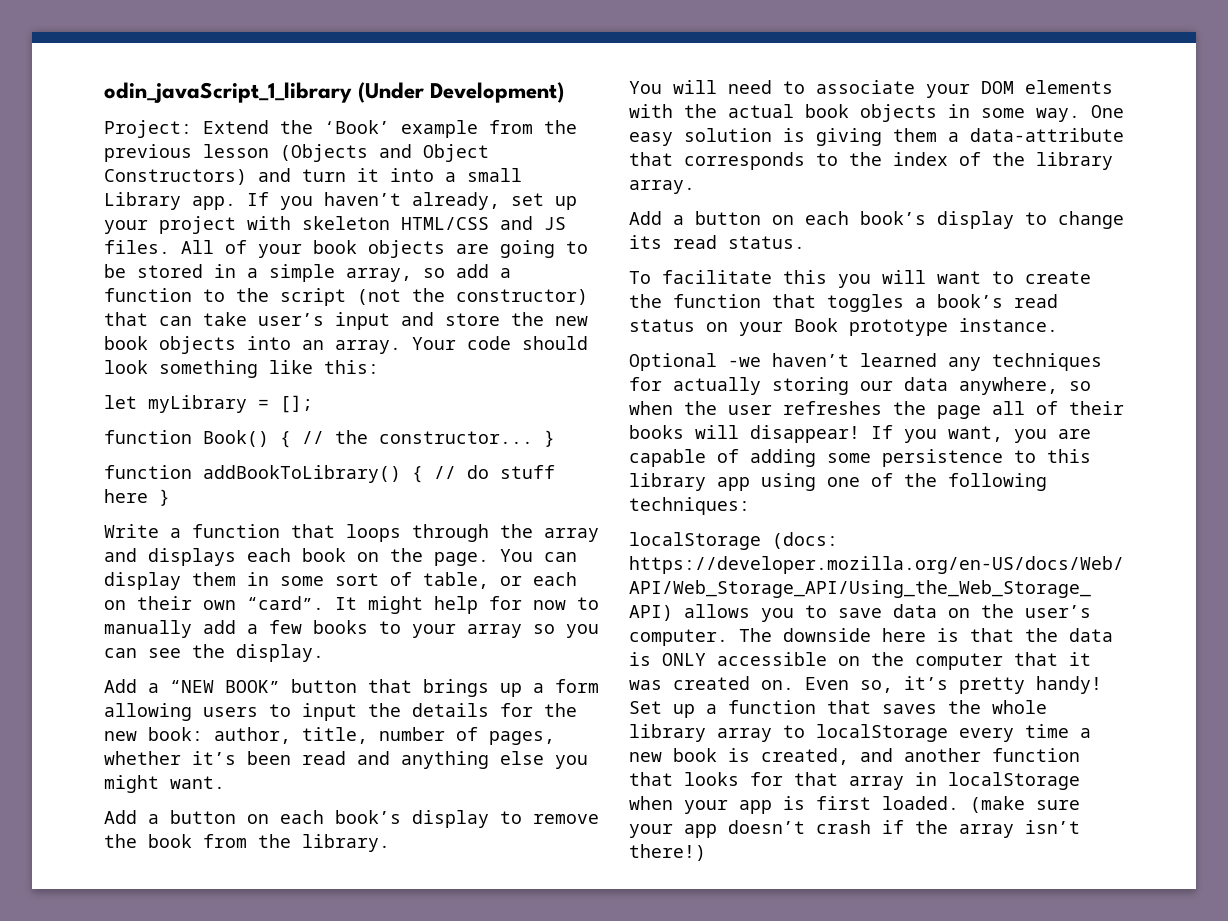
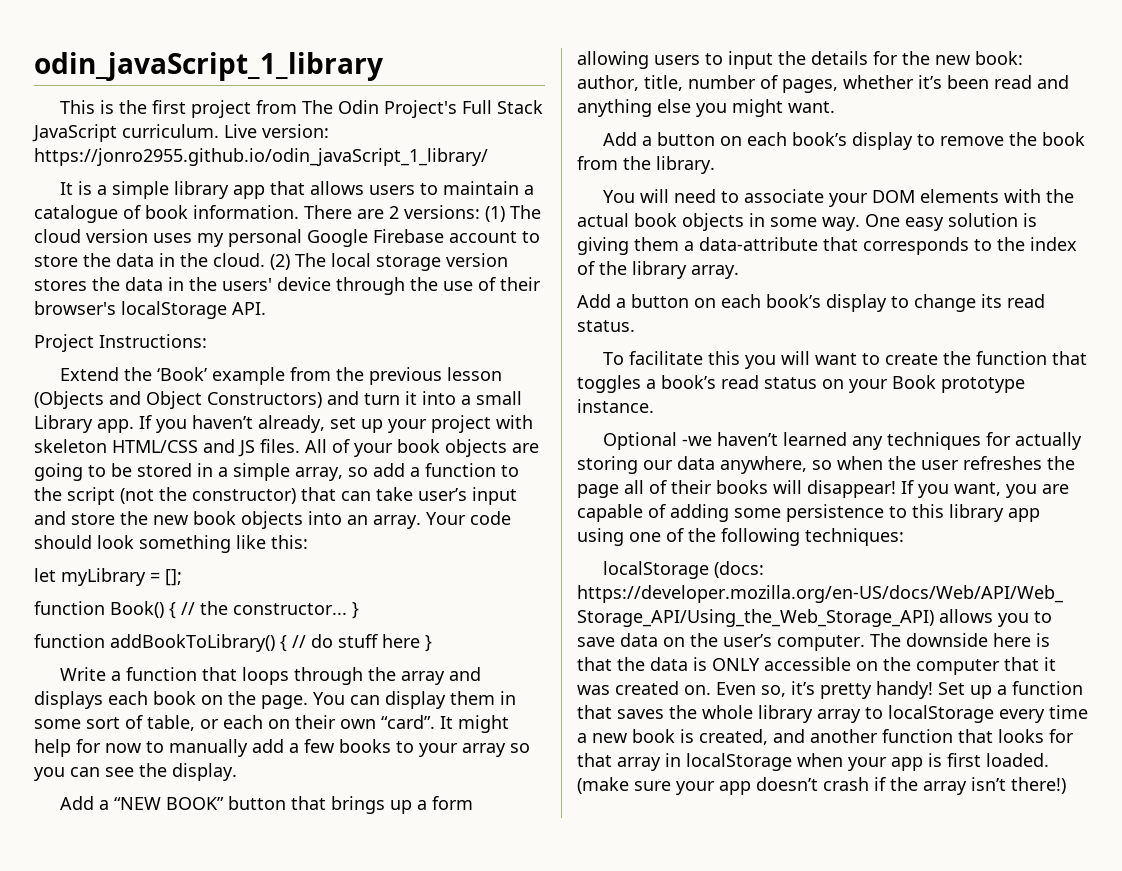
- odin_javaScript_1_library (Under Development)
- Project: Extend the ‘Book’ example from the previous lesson (Objects and Object Constructors) and turn it into a small Library app.
+ odin_javaScript_1_library
+ This is the first project from The Odin Project's Full Stack JavaScript curriculum. Live version: https://jonro2955.github.io/odin_javaScript_1_library/
+ It is a simple library app that allows users to maintain a catalogue of book information. There are 2 versions: (1) The cloud version uses my personal Google Firebase account to store the data in the cloud. (2) The local storage version stores the data in the users' device through the use of their browser's localStorage API.
+ Project Instructions:
+ Extend the ‘Book’ example from the previous lesson (Objects and Object Constructors) and turn it into a small Library app.

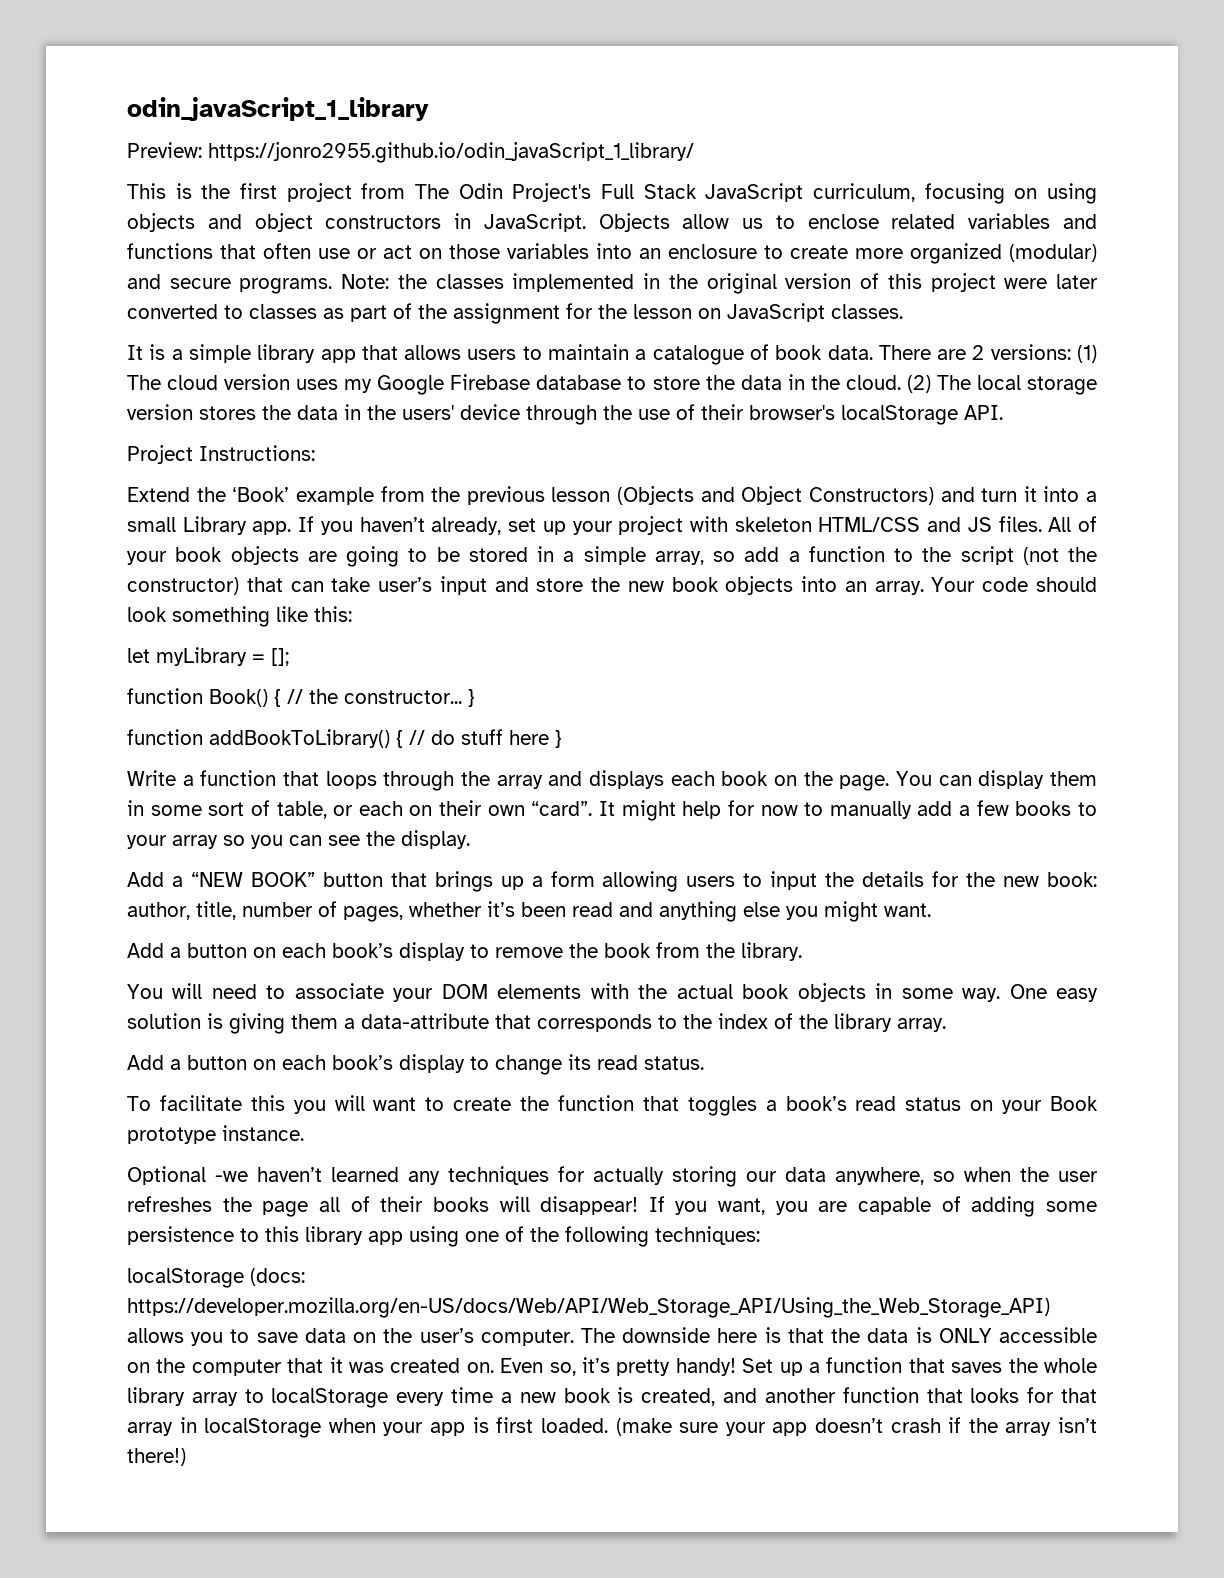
+ Preview: https://jonro2955.github.io/odin_javaScript_1_library/
- This is the first project from The Odin Project's Full Stack JavaScript curriculum. Live version: https://jonro2955.github.io/odin_javaScript_1_library/
+ This is the first project from The Odin Project's Full Stack JavaScript curriculum, focusing on using objects and object constructors in JavaScript. Objects allow us to enclose related variables and functions that often use or act on those variables into an enclosure to create more organized (modular) and secure programs. Note: the classes implemented in the original version of this project were later converted to classes as part of the assignment for the lesson on JavaScript classes.
- It is a simple library app that allows users to maintain a catalogue of book information.
+ It is a simple library app that allows users to maintain a catalogue of book data.
- There are 2 versions: (1) The cloud version uses my personal Google Firebase account to store the data in the cloud.
+ There are 2 versions: (1) The cloud version uses my Google Firebase database to store the data in the cloud.

